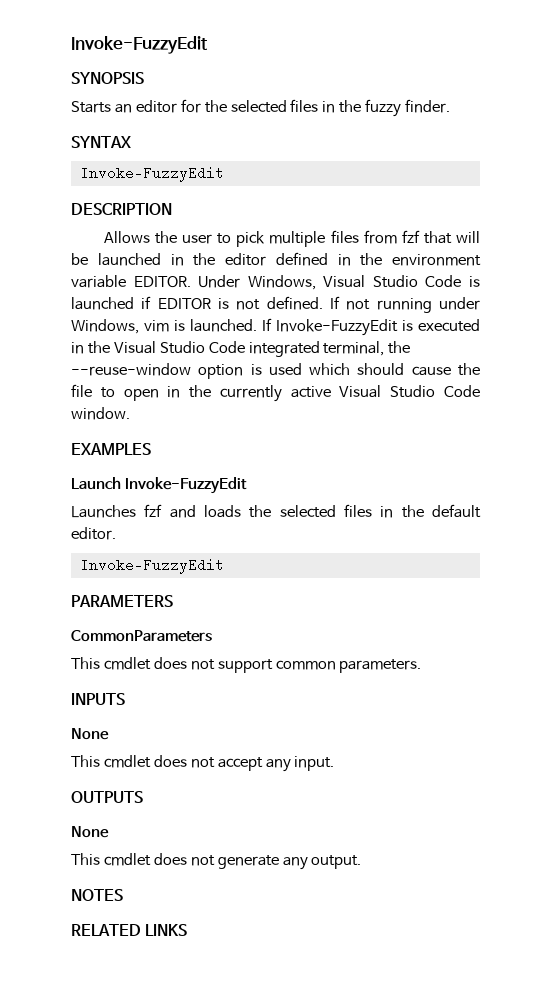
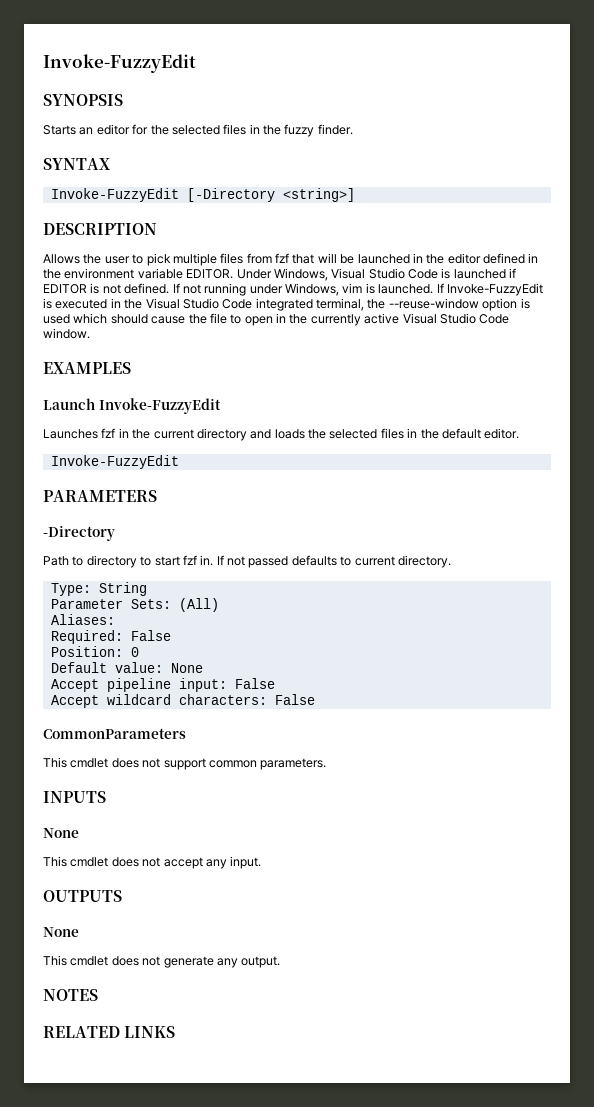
  SYNTAX
- Invoke-FuzzyEdit
+ Invoke-FuzzyEdit [-Directory <string>]
- Launches fzf and loads the selected files in the default editor.
+ Launches fzf in the current directory and loads the selected files in the default editor.
+ -Directory
+ Path to directory to start fzf in. If not passed defaults to current directory.
+ Type: String
+ Parameter Sets: (All)
+ Aliases:
+ Required: False
+ Position: 0
+ Default value: None
+ Accept pipeline input: False
+ Accept wildcard characters: False

